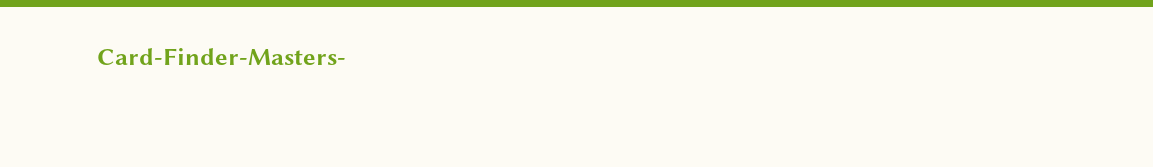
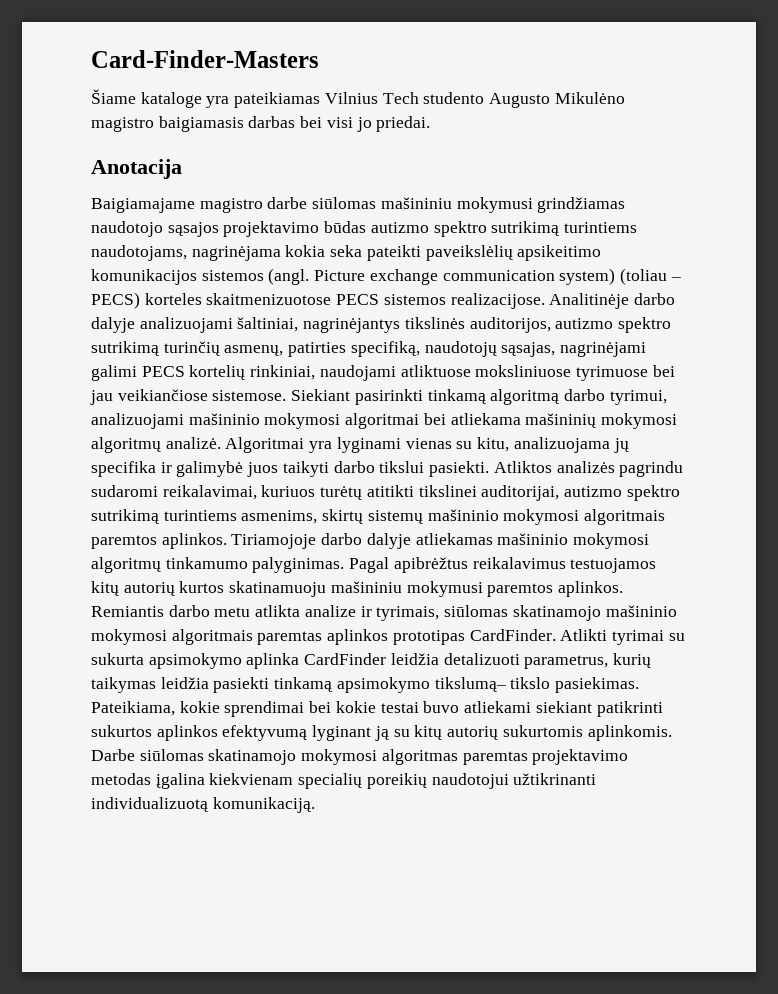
- Card-Finder-Masters-
+ Card-Finder-Masters
+ Šiame kataloge yra pateikiamas Vilnius Tech studento Augusto Mikulėno magistro baigiamasis darbas bei visi jo priedai.
+ Anotacija
+ Baigiamajame magistro darbe siūlomas mašininiu mokymusi grindžiamas naudotojo sąsajos projektavimo būdas autizmo spektro sutrikimą turintiems naudotojams, nagrinėjama kokia seka pateikti paveikslėlių apsikeitimo komunikacijos sistemos (angl. Picture exchange communication system) (toliau – PECS) korteles skaitmenizuotose PECS sistemos realizacijose. Analitinėje darbo dalyje analizuojami šaltiniai, nagrinėjantys tikslinės auditorijos, autizmo spektro sutrikimą turinčių asmenų, patirties specifiką, naudotojų sąsajas, nagrinėjami galimi PECS kortelių rinkiniai, naudojami atliktuose moksliniuose tyrimuose bei jau veikiančiose sistemose. Siekiant pasirinkti tinkamą algoritmą darbo tyrimui, analizuojami mašininio mokymosi algoritmai bei atliekama mašininių mokymosi algoritmų analizė. Algoritmai yra lyginami vienas su kitu, analizuojama jų specifika ir galimybė juos taikyti darbo tikslui pasiekti. Atliktos analizės pagrindu sudaromi reikalavimai, kuriuos turėtų atitikti tikslinei auditorijai, autizmo spektro sutrikimą turintiems asmenims, skirtų sistemų mašininio mokymosi algoritmais paremtos aplinkos. Tiriamojoje darbo dalyje atliekamas mašininio mokymosi algoritmų tinkamumo palyginimas. Pagal apibrėžtus reikalavimus testuojamos kitų autorių kurtos skatinamuoju mašininiu mokymusi paremtos aplinkos. Remiantis darbo metu atlikta analize ir tyrimais, siūlomas skatinamojo mašininio mokymosi algoritmais paremtas aplinkos prototipas CardFinder. Atlikti tyrimai su sukurta apsimokymo aplinka CardFinder leidžia detalizuoti parametrus, kurių taikymas leidžia pasiekti tinkamą apsimokymo tikslumą– tikslo pasiekimas. Pateikiama, kokie sprendimai bei kokie testai buvo atliekami siekiant patikrinti sukurtos aplinkos efektyvumą lyginant ją su kitų autorių sukurtomis aplinkomis. Darbe siūlomas skatinamojo mokymosi algoritmas paremtas projektavimo metodas įgalina kiekvienam specialių poreikių naudotojui užtikrinanti individualizuotą komunikaciją.

